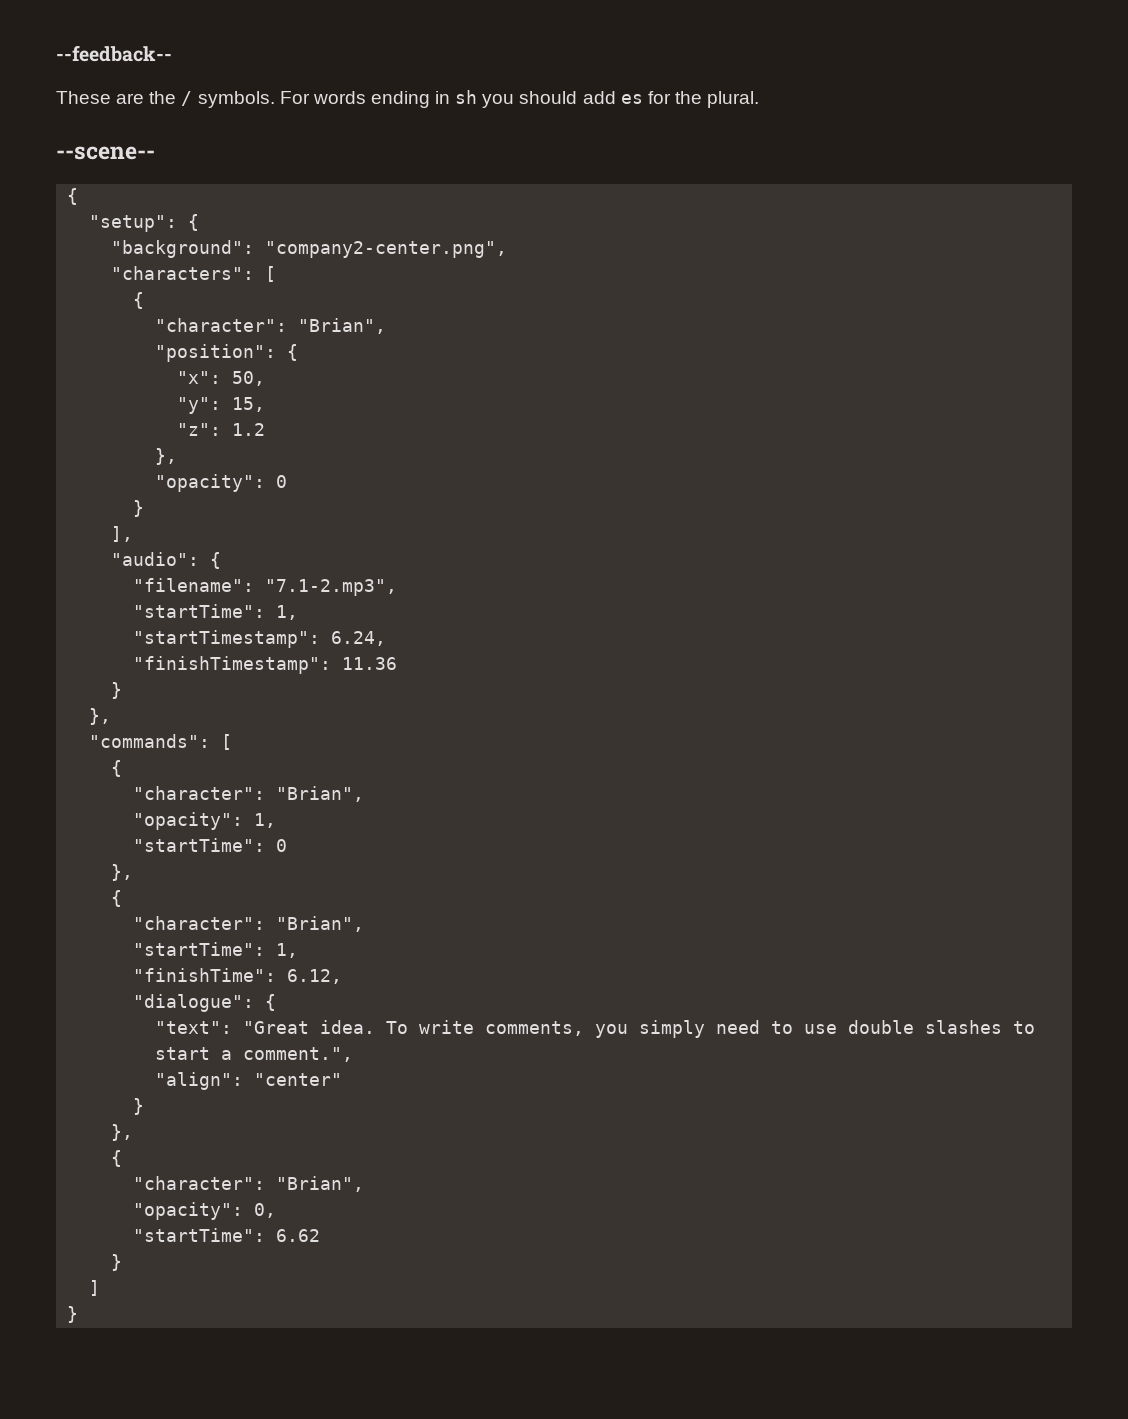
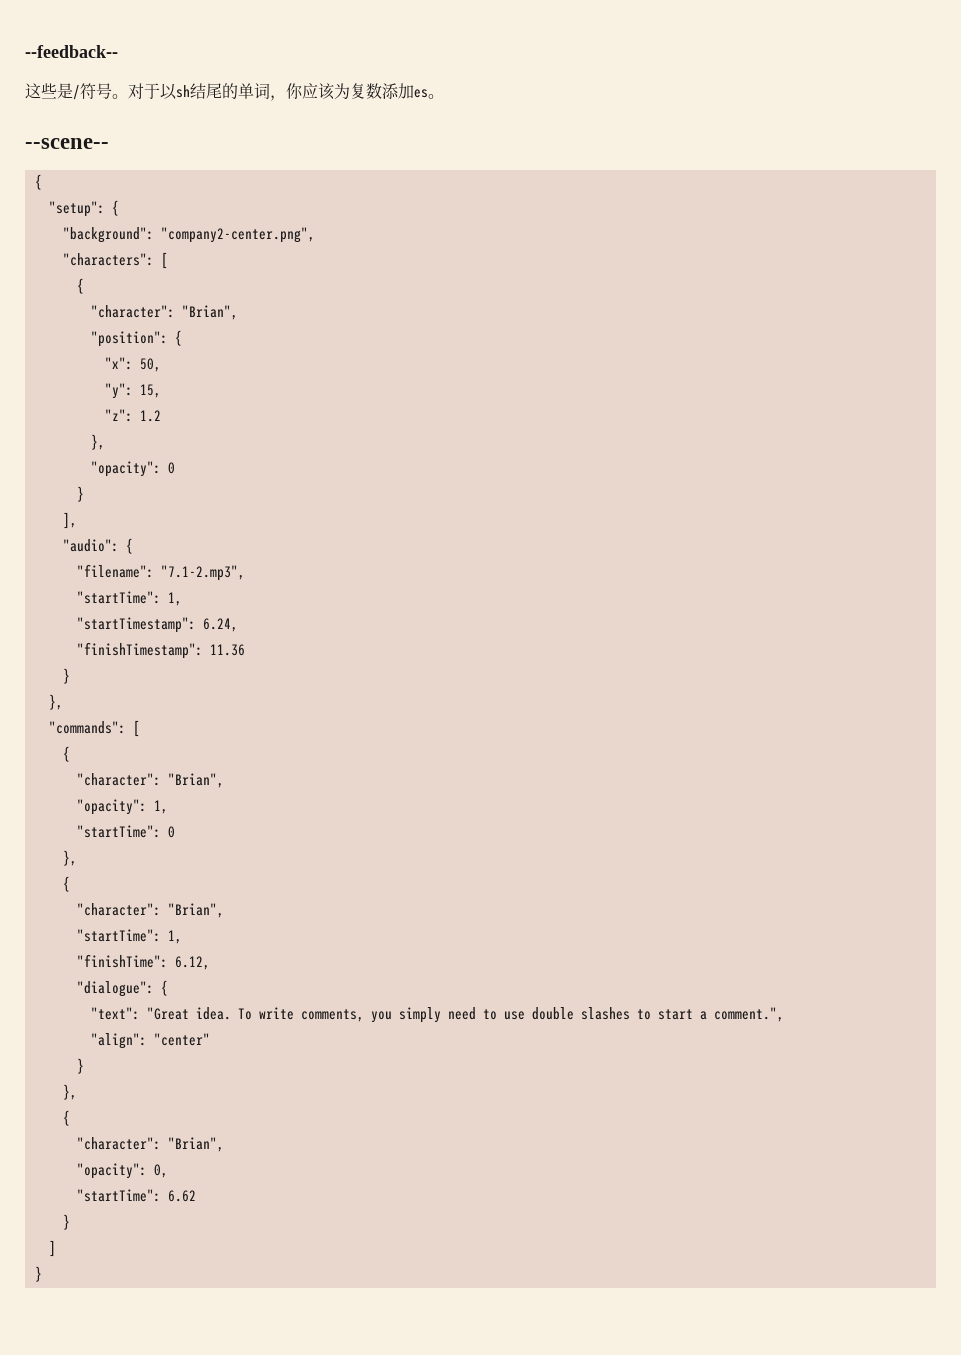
- These are the / symbols. For words ending in sh you should add es for the plural.
+ 这些是/符号。对于以sh结尾的单词，你应该为复数添加es。

